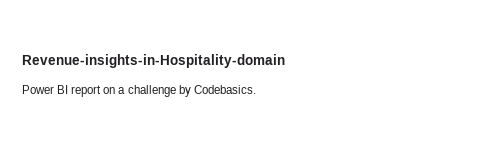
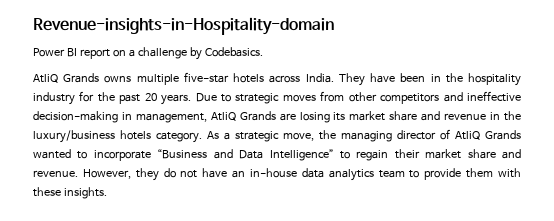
+ AtliQ Grands owns multiple five-star hotels across India. They have been in the hospitality industry for the past 20 years. Due to strategic moves from other competitors and ineffective decision-making in management, AtliQ Grands are losing its market share and revenue in the luxury/business hotels category. As a strategic move, the managing director of AtliQ Grands wanted to incorporate “Business and Data Intelligence” to regain their market share and revenue. However, they do not have an in-house data analytics team to provide them with these insights.

